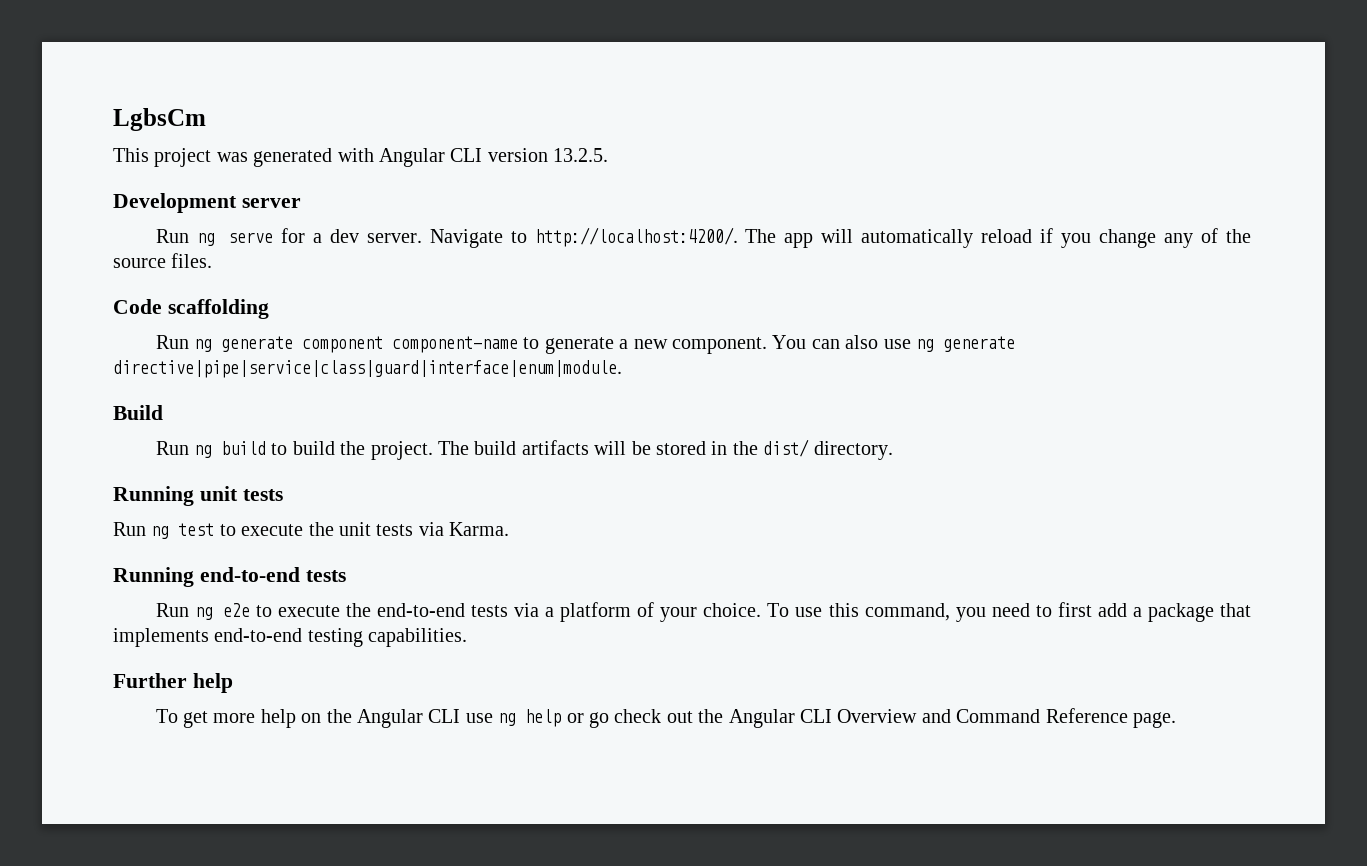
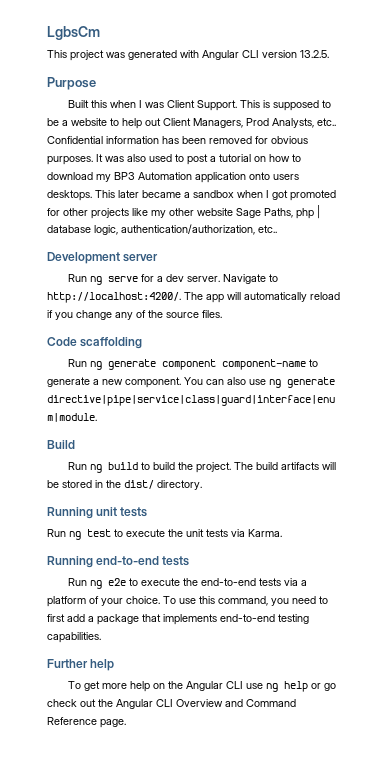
+ Purpose
+ Built this when I was Client Support. This is supposed to be a website to help out Client Managers, Prod Analysts, etc.. Confidential information has been removed for obvious purposes. It was also used to post a tutorial on how to download my BP3 Automation application onto users desktops. This later became a sandbox when I got promoted for other projects like my other website Sage Paths, php | database logic, authentication/authorization, etc..

